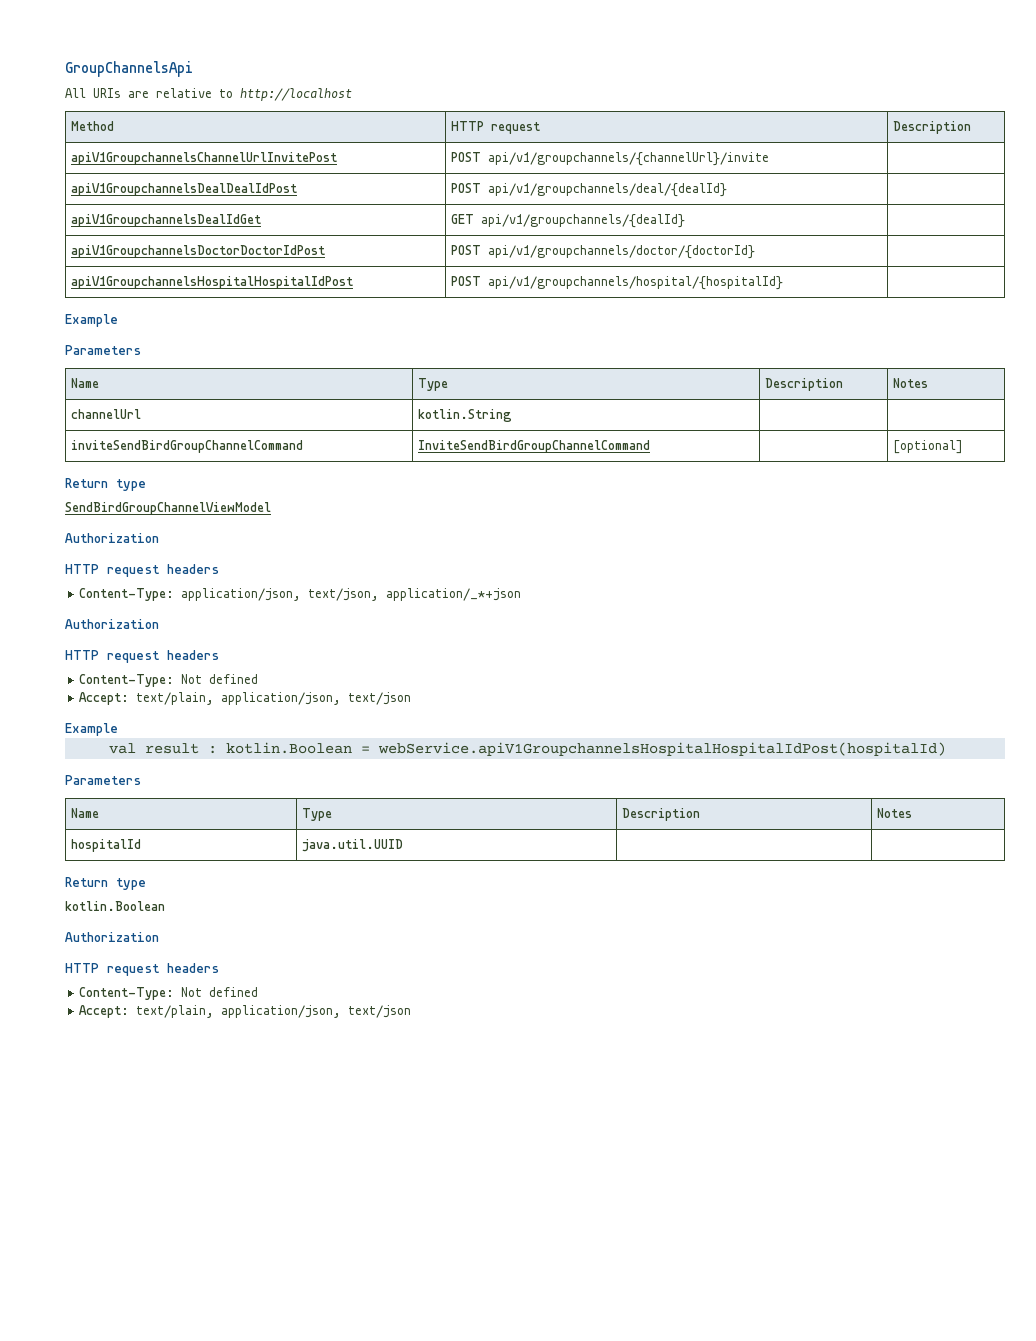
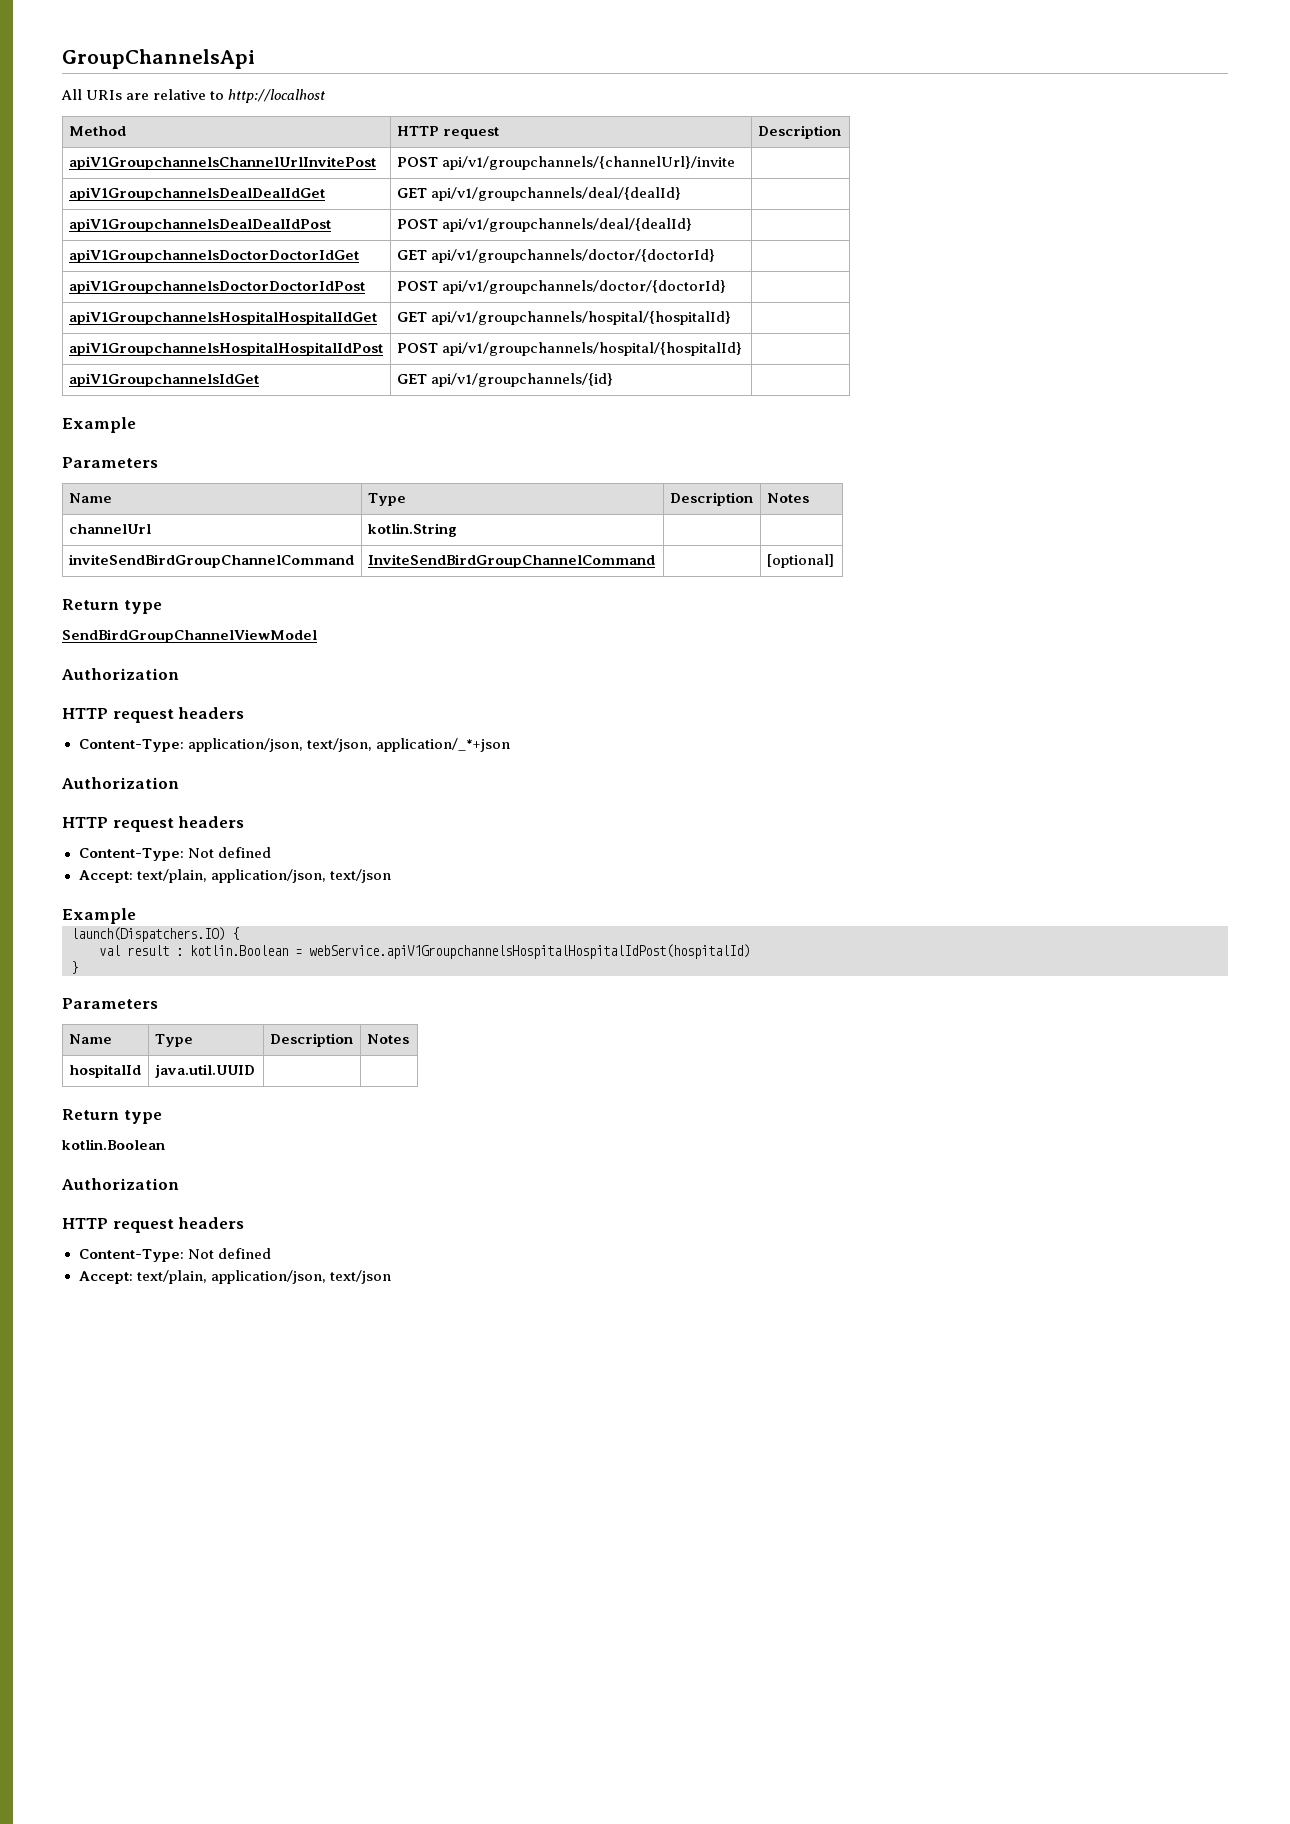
+ apiV1GroupchannelsDealDealIdGet | GET api/v1/groupchannels/deal/{dealId} |
- apiV1GroupchannelsDealIdGet | GET api/v1/groupchannels/{dealId} |
+ apiV1GroupchannelsDoctorDoctorIdGet | GET api/v1/groupchannels/doctor/{doctorId} |
+ apiV1GroupchannelsHospitalHospitalIdGet | GET api/v1/groupchannels/hospital/{hospitalId} |
+ apiV1GroupchannelsIdGet | GET api/v1/groupchannels/{id} |
+ launch(Dispatchers.IO) {
+ }

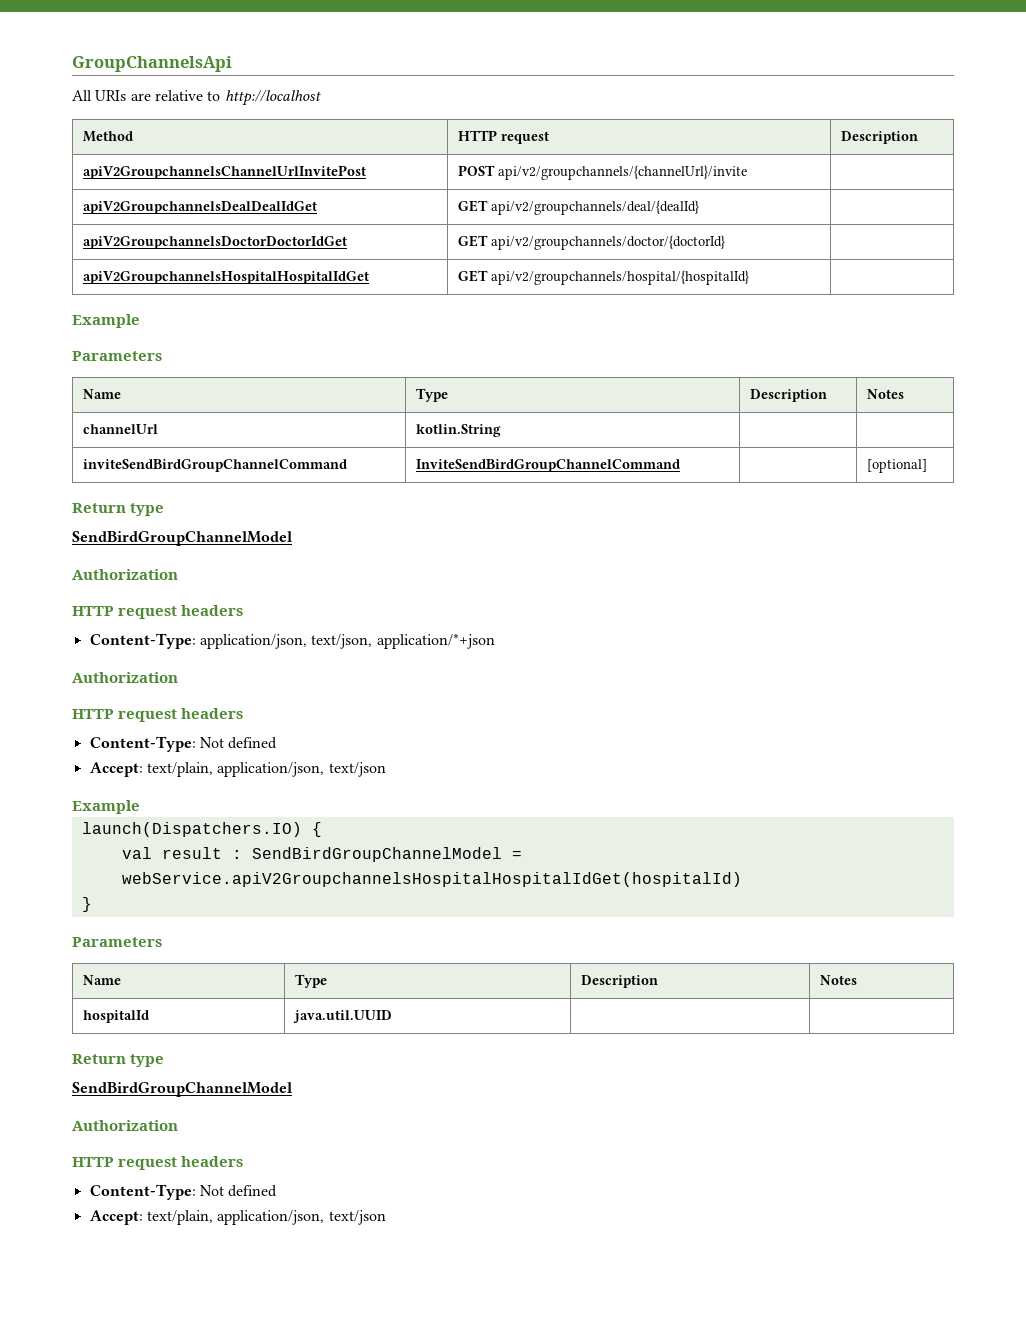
- apiV1GroupchannelsChannelUrlInvitePost | POST api/v1/groupchannels/{channelUrl}/invite |
- apiV1GroupchannelsDealDealIdGet | GET api/v1/groupchannels/deal/{dealId} |
- apiV1GroupchannelsDealDealIdPost | POST api/v1/groupchannels/deal/{dealId} |
- apiV1GroupchannelsDoctorDoctorIdGet | GET api/v1/groupchannels/doctor/{doctorId} |
- apiV1GroupchannelsDoctorDoctorIdPost | POST api/v1/groupchannels/doctor/{doctorId} |
- apiV1GroupchannelsHospitalHospitalIdGet | GET api/v1/groupchannels/hospital/{hospitalId} |
- apiV1GroupchannelsHospitalHospitalIdPost | POST api/v1/groupchannels/hospital/{hospitalId} |
- apiV1GroupchannelsIdGet | GET api/v1/groupchannels/{id} |
+ apiV2GroupchannelsChannelUrlInvitePost | POST api/v2/groupchannels/{channelUrl}/invite |
+ apiV2GroupchannelsDealDealIdGet | GET api/v2/groupchannels/deal/{dealId} |
+ apiV2GroupchannelsDoctorDoctorIdGet | GET api/v2/groupchannels/doctor/{doctorId} |
+ apiV2GroupchannelsHospitalHospitalIdGet | GET api/v2/groupchannels/hospital/{hospitalId} |
  inviteSendBirdGroupChannelCommand | InviteSendBirdGroupChannelCommand | | [optional]
  Return type
- SendBirdGroupChannelViewModel
+ SendBirdGroupChannelModel
- Content-Type: application/json, text/json, application/_*+json
+ Content-Type: application/json, text/json, application/*+json
- val result : kotlin.Boolean = webService.apiV1GroupchannelsHospitalHospitalIdPost(hospitalId)
+ val result : SendBirdGroupChannelModel = webService.apiV2GroupchannelsHospitalHospitalIdGet(hospitalId)
  hospitalId | java.util.UUID | |
  Return type
- kotlin.Boolean
+ SendBirdGroupChannelModel

